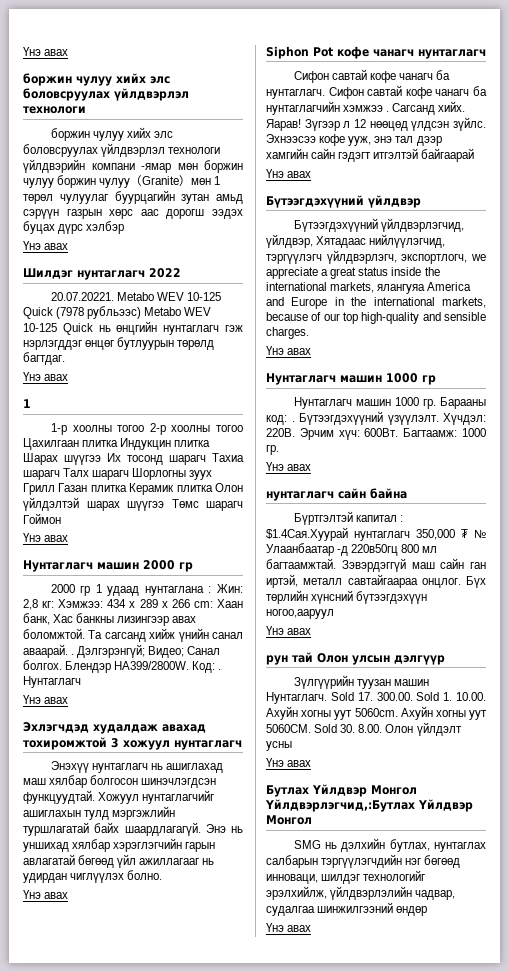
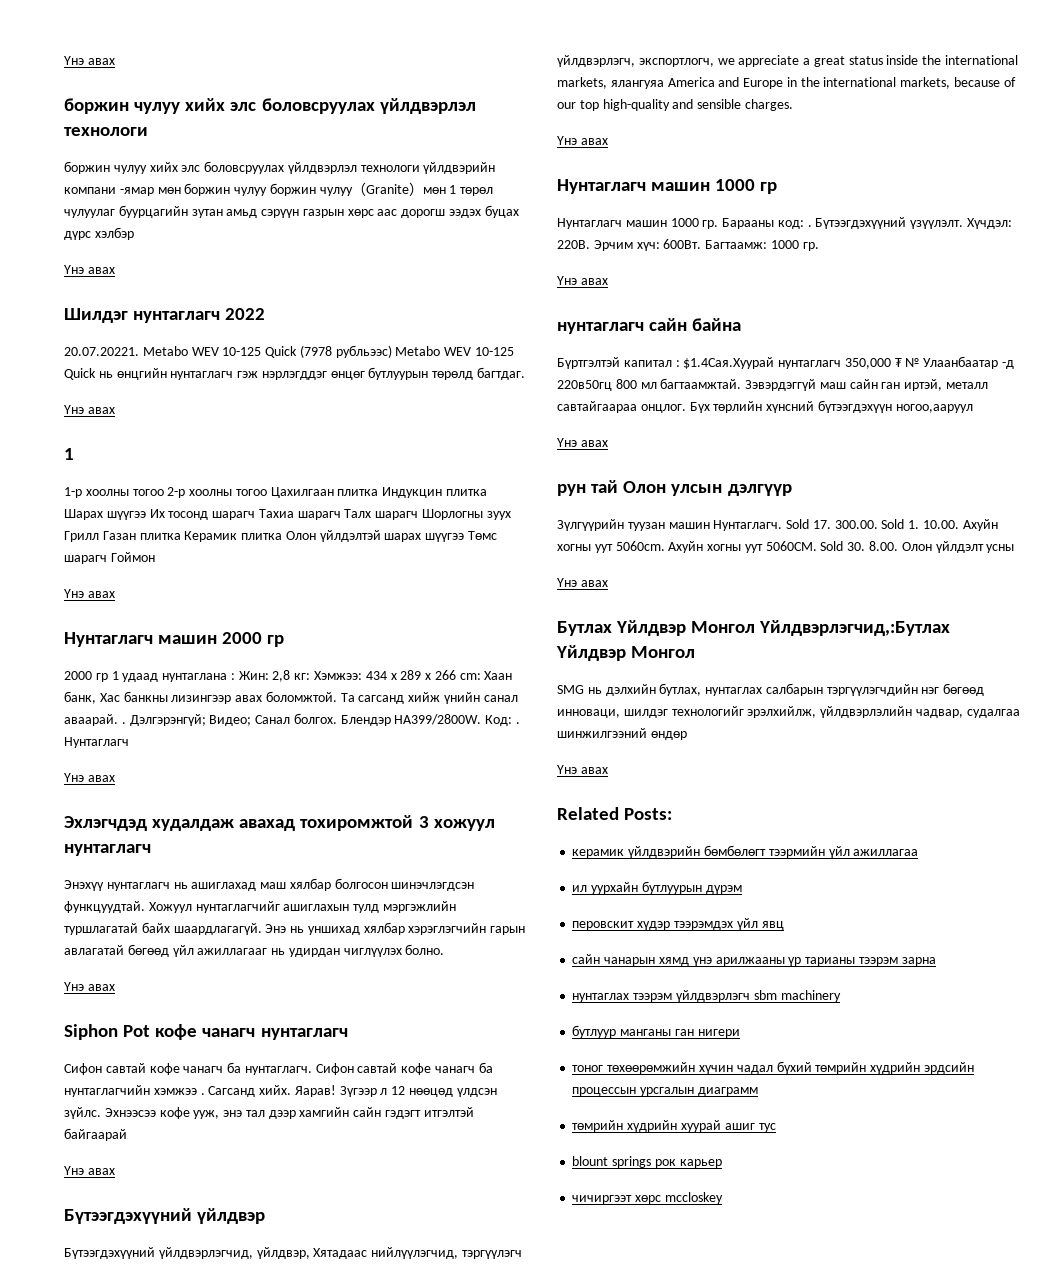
+ Related Posts:
+ керамик үйлдвэрийн бөмбөлөгт тээрмийн үйл ажиллагаа
+ ил уурхайн бутлуурын дүрэм
+ перовскит хүдэр тээрэмдэх үйл явц
+ сайн чанарын хямд үнэ арилжааны үр тарианы тээрэм зарна
+ нунтаглах тээрэм үйлдвэрлэгч sbm machinery
+ бутлуур манганы ган нигери
+ тоног төхөөрөмжийн хүчин чадал бүхий төмрийн хүдрийн эрдсийн процессын урсгалын диаграмм
+ төмрийн хүдрийн хуурай ашиг тус
+ blount springs рок карьер
+ чичиргээт хөрс mccloskey

